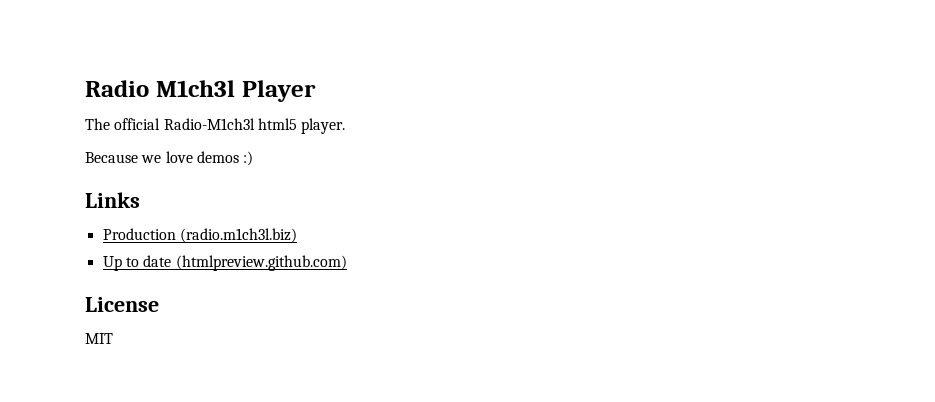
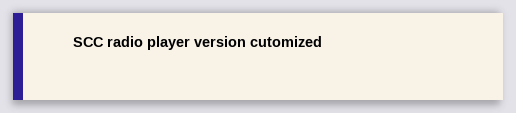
- Radio M1ch3l Player
- The official Radio-M1ch3l html5 player.
- Because we love demos :)
- Links
- Production (radio.m1ch3l.biz)
- Up to date (htmlpreview.github.com)
- License
- MIT
+ SCC radio player version cutomized

